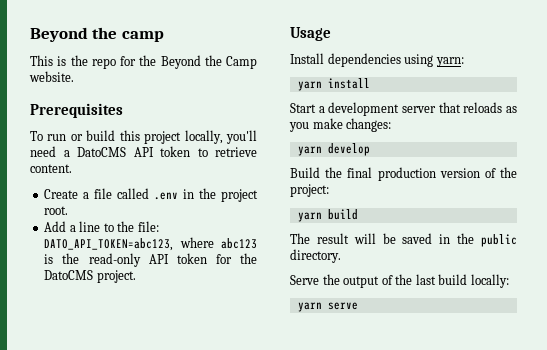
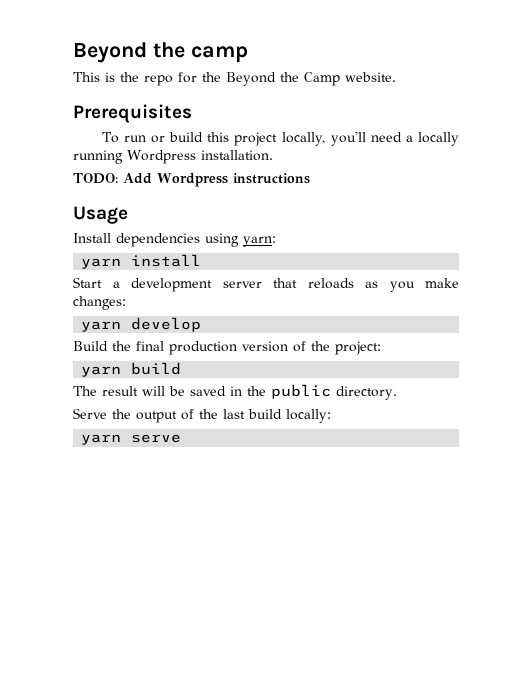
- To run or build this project locally, you'll need a DatoCMS API token to retrieve content.
- Create a file called .env in the project root.
- Add a line to the file: DATO_API_TOKEN=abc123, where abc123 is the read-only API token for the DatoCMS project.
+ To run or build this project locally, you'll need a locally running Wordpress installation.
+ TODO: Add Wordpress instructions

